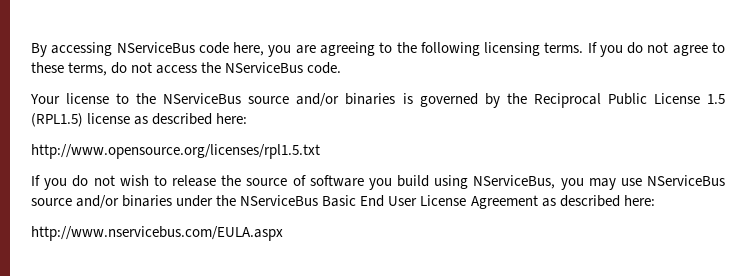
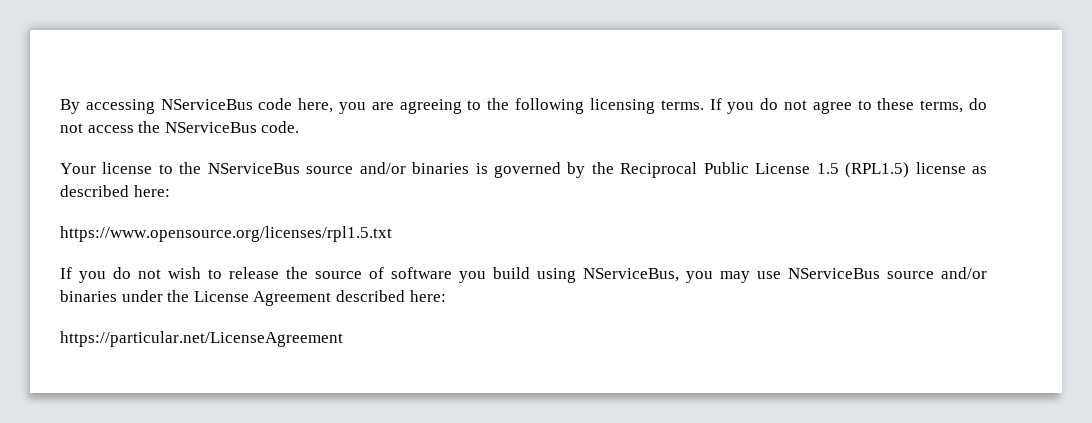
- http://www.opensource.org/licenses/rpl1.5.txt
+ https://www.opensource.org/licenses/rpl1.5.txt
- If you do not wish to release the source of software you build using NServiceBus, you may use NServiceBus source and/or binaries under the NServiceBus Basic End User License Agreement as described here:
- http://www.nservicebus.com/EULA.aspx
+ If you do not wish to release the source of software you build using NServiceBus, you may use NServiceBus source and/or binaries under the License Agreement described here:
+ https://particular.net/LicenseAgreement

